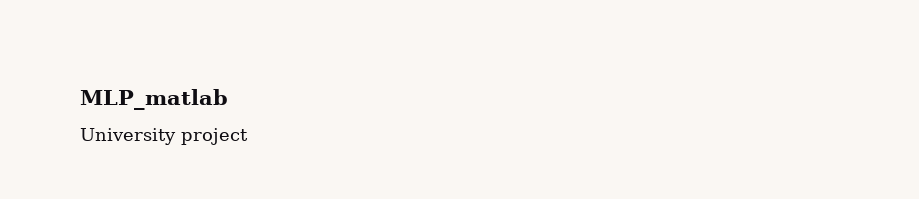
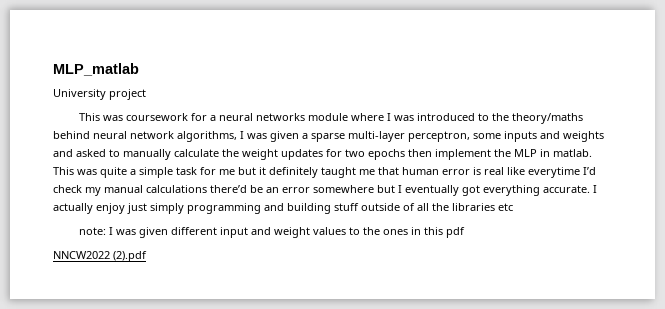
+ This was coursework for a neural networks module where I was introduced to the theory/maths behind neural network algorithms, I was given a sparse multi-layer perceptron, some inputs and weights and asked to manually calculate the weight updates for two epochs then implement the MLP in matlab. This was quite a simple task for me but it definitely taught me that human error is real like everytime I’d check my manual calculations there’d be an error somewhere but I eventually got everything accurate. I actually enjoy just simply programming and building stuff outside of all the libraries etc
+ note: I was given different input and weight values to the ones in this pdf
+ NNCW2022 (2).pdf

